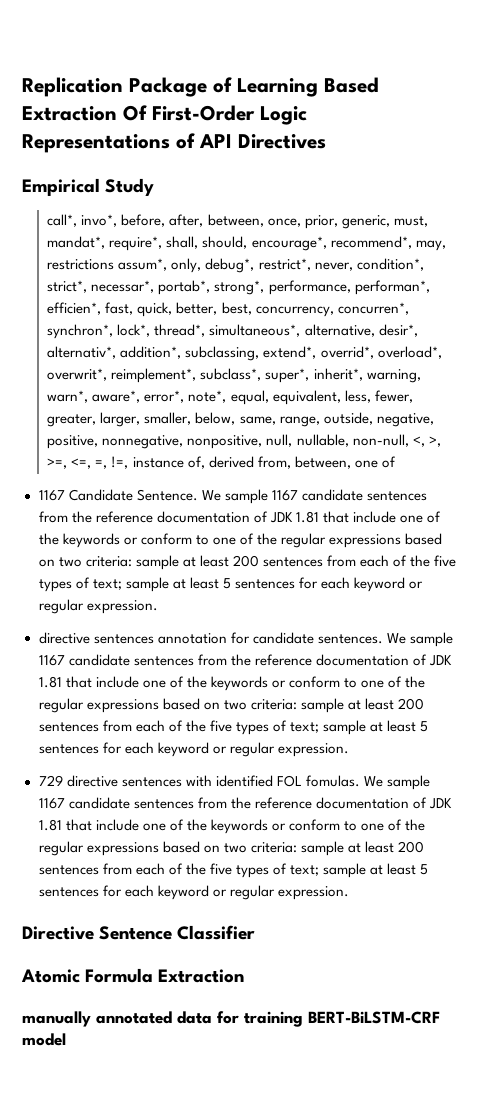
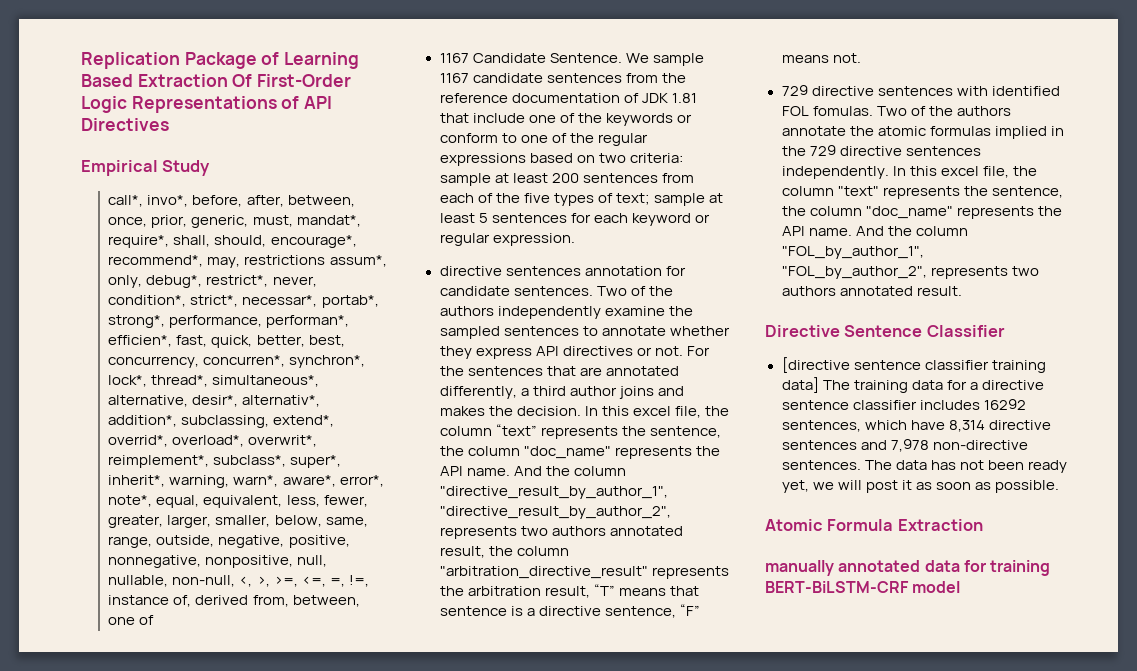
- directive sentences annotation for candidate sentences. We sample 1167 candidate sentences from the reference documentation of JDK 1.81 that include one of the keywords or conform to one of the regular expressions based on two criteria: sample at least 200 sentences from each of the five types of text; sample at least 5 sentences for each keyword or regular expression.
+ directive sentences annotation for candidate sentences. Two of the authors independently examine the sampled sentences to annotate whether they express API directives or not. For the sentences that are annotated differently, a third author joins and makes the decision. In this excel file, the column “text” represents the sentence, the column "doc_name" represents the API name. And the column "directive_result_by_author_1", "directive_result_by_author_2", represents two authors annotated result, the column "arbitration_directive_result" represents the arbitration result, “T” means that sentence is a directive sentence, “F” means not.
- 729 directive sentences with identified FOL fomulas. We sample 1167 candidate sentences from the reference documentation of JDK 1.81 that include one of the keywords or conform to one of the regular expressions based on two criteria: sample at least 200 sentences from each of the five types of text; sample at least 5 sentences for each keyword or regular expression.
+ 729 directive sentences with identified FOL fomulas. Two of the authors annotate the atomic formulas implied in the 729 directive sentences independently. In this excel file, the column "text" represents the sentence, the column "doc_name" represents the API name. And the column "FOL_by_author_1", "FOL_by_author_2", represents two authors annotated result.
  Directive Sentence Classifier
+ [directive sentence classifier training data] The training data for a directive sentence classifier includes 16292 sentences, which have 8,314 directive sentences and 7,978 non-directive sentences. The data has not been ready yet, we will post it as soon as possible.

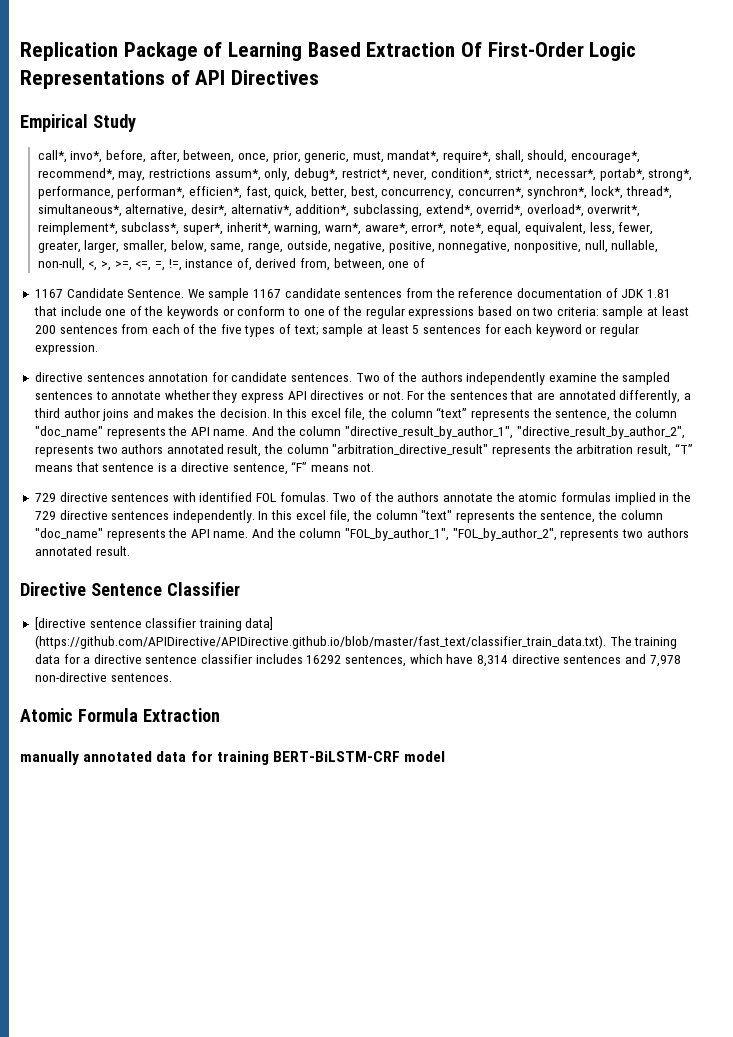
- [directive sentence classifier training data] The training data for a directive sentence classifier includes 16292 sentences, which have 8,314 directive sentences and 7,978 non-directive sentences. The data has not been ready yet, we will post it as soon as possible.
+ [directive sentence classifier training data] (https://github.com/APIDirective/APIDirective.github.io/blob/master/fast_text/classifier_train_data.txt). The training data for a directive sentence classifier includes 16292 sentences, which have 8,314 directive sentences and 7,978 non-directive sentences.

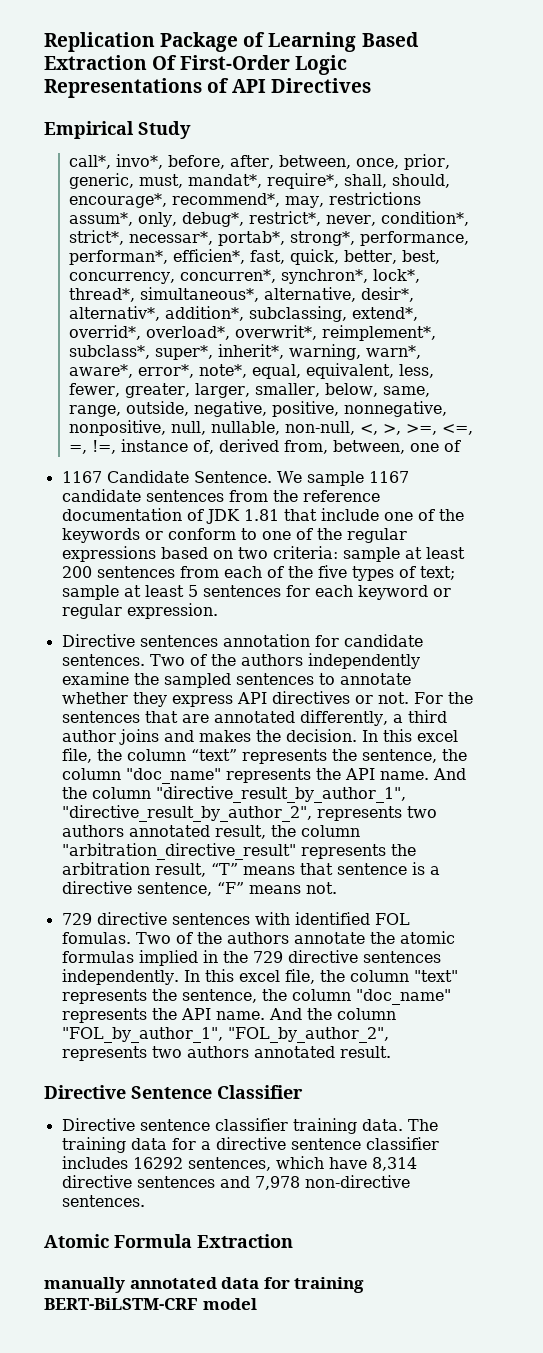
- directive sentences annotation for candidate sentences.
+ Directive sentences annotation for candidate sentences.
- [directive sentence classifier training data] (https://github.com/APIDirective/APIDirective.github.io/blob/master/fast_text/classifier_train_data.txt). The training data for a directive sentence classifier includes 16292 sentences, which have 8,314 directive sentences and 7,978 non-directive sentences.
+ Directive sentence classifier training data. The training data for a directive sentence classifier includes 16292 sentences, which have 8,314 directive sentences and 7,978 non-directive sentences.

